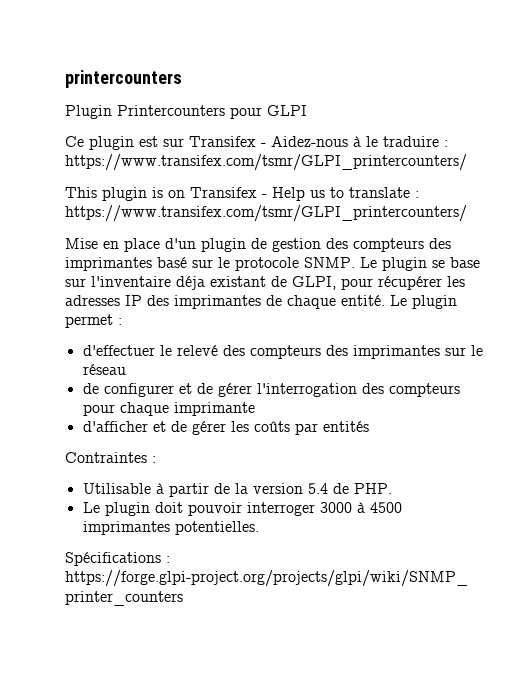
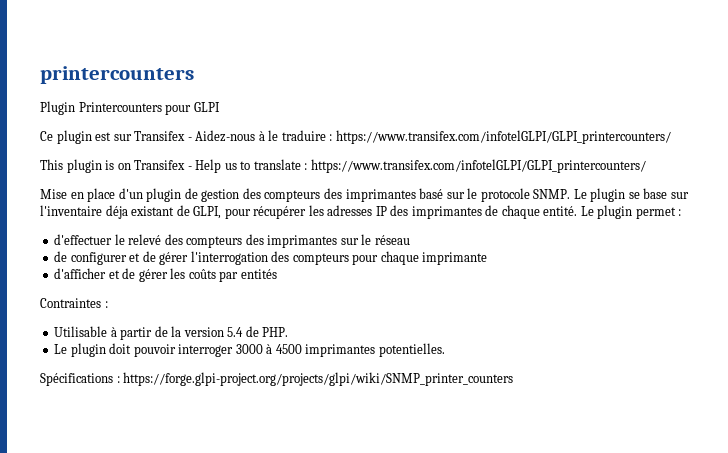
- Ce plugin est sur Transifex - Aidez-nous à le traduire : https://www.transifex.com/tsmr/GLPI_printercounters/
+ Ce plugin est sur Transifex - Aidez-nous à le traduire : https://www.transifex.com/infotelGLPI/GLPI_printercounters/
- This plugin is on Transifex - Help us to translate : https://www.transifex.com/tsmr/GLPI_printercounters/
+ This plugin is on Transifex - Help us to translate : https://www.transifex.com/infotelGLPI/GLPI_printercounters/

